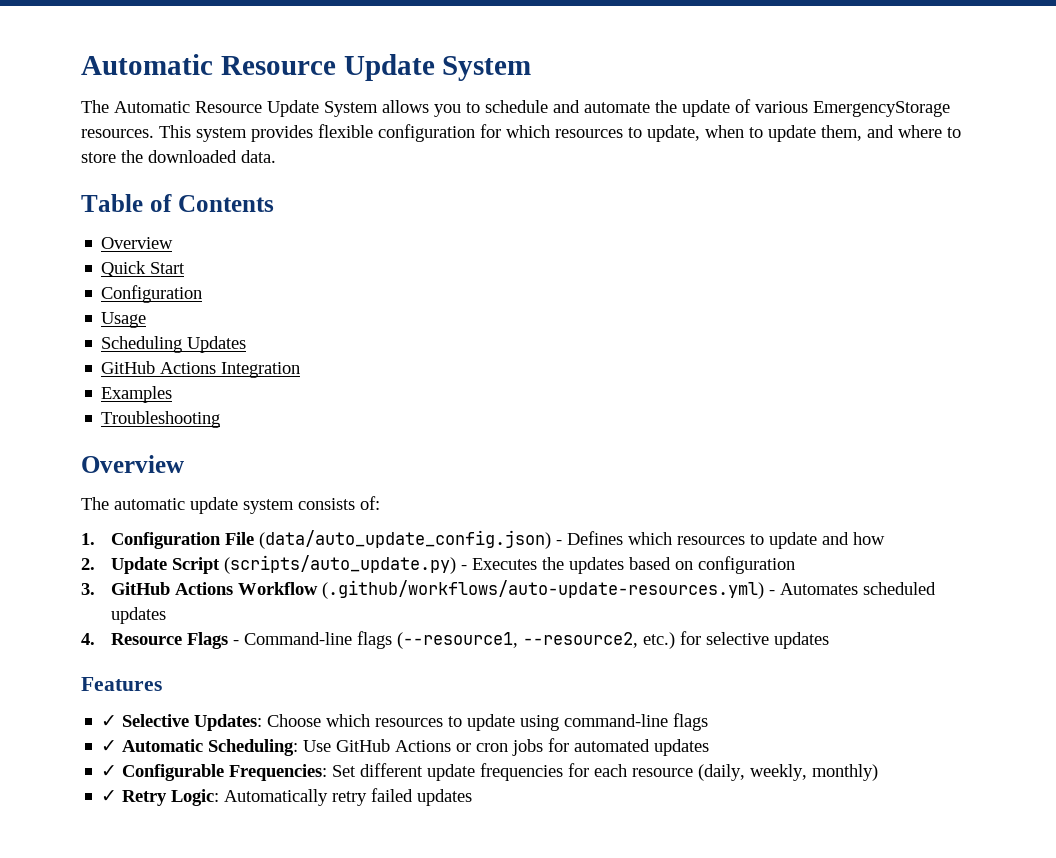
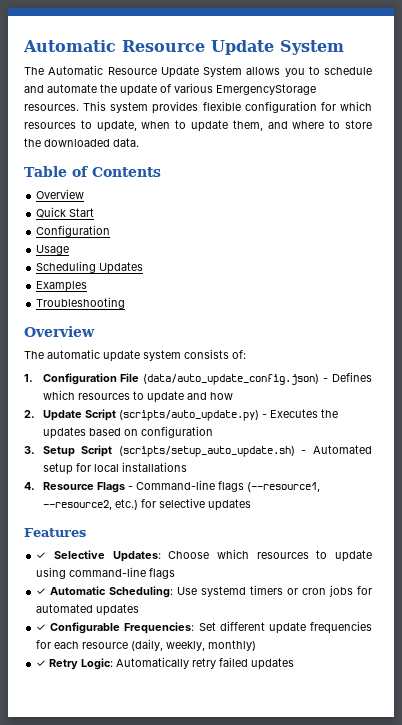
- GitHub Actions Integration
- 3. GitHub Actions Workflow (.github/workflows/auto-update-resources.yml) - Automates scheduled updates
+ 3. Setup Script (scripts/setup_auto_update.sh) - Automated setup for local installations
- ✓ Automatic Scheduling: Use GitHub Actions or cron jobs for automated updates
+ ✓ Automatic Scheduling: Use systemd timers or cron jobs for automated updates

